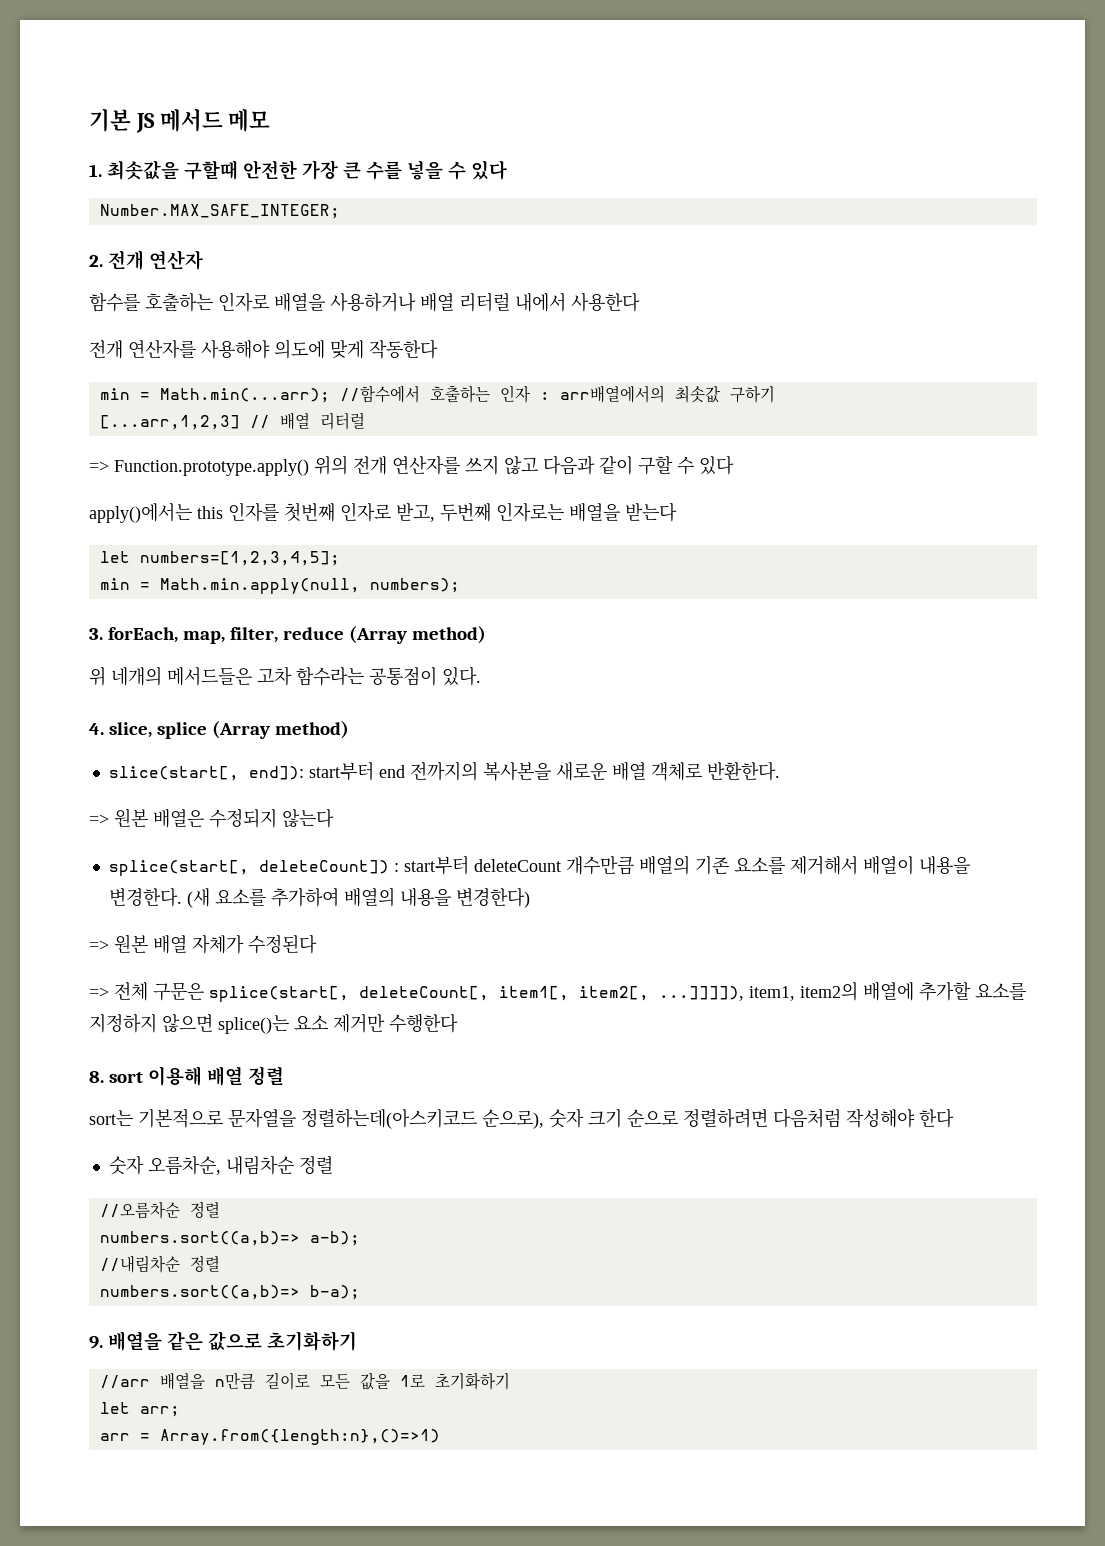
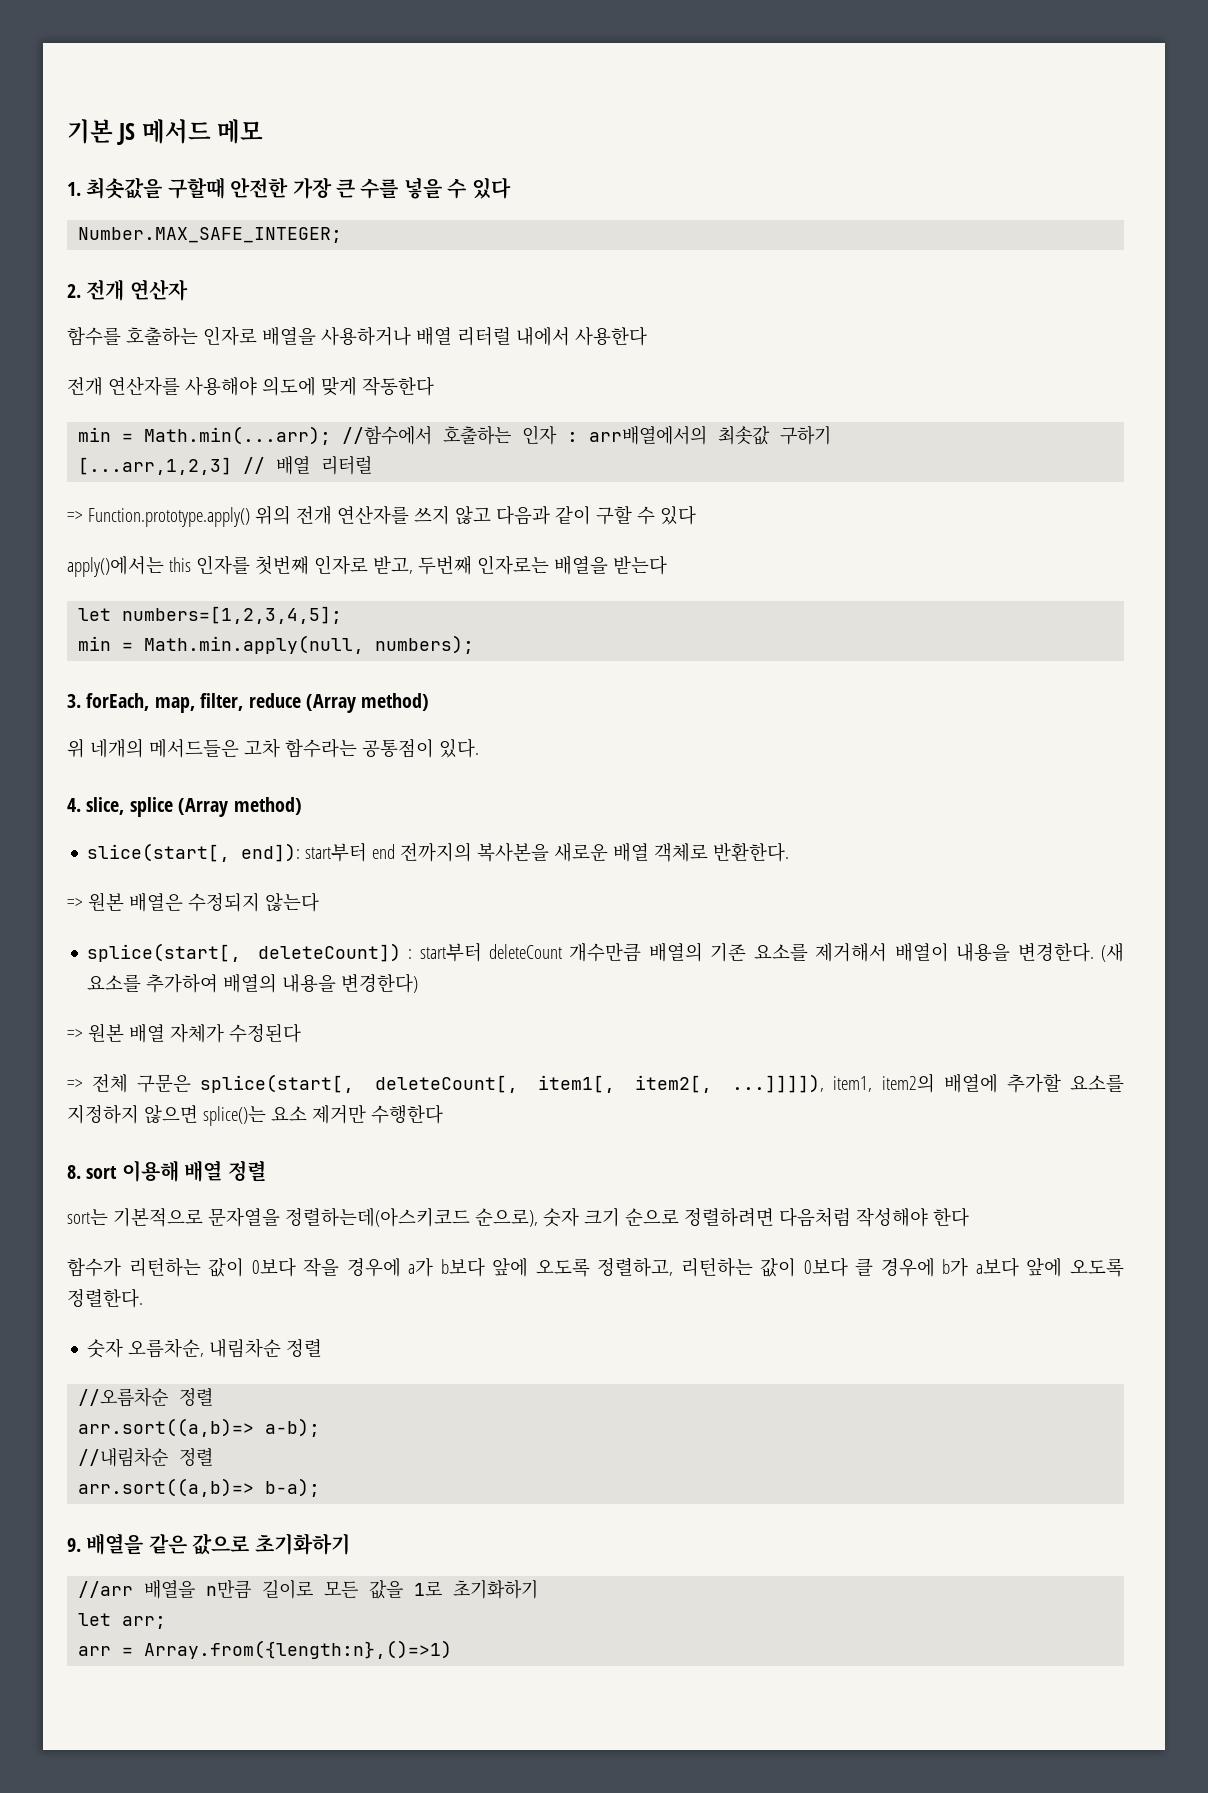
+ 함수가 리턴하는 값이 0보다 작을 경우에 a가 b보다 앞에 오도록 정렬하고, 리턴하는 값이 0보다 클 경우에 b가 a보다 앞에 오도록 정렬한다.
- numbers.sort((a,b)=> a-b);
+ arr.sort((a,b)=> a-b);
- numbers.sort((a,b)=> b-a);
+ arr.sort((a,b)=> b-a);

